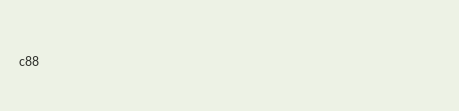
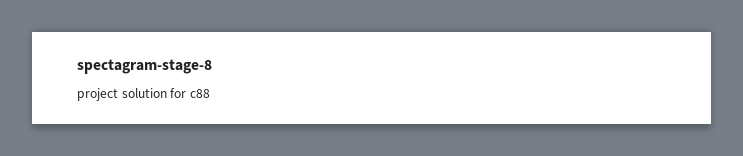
- c88
+ spectagram-stage-8
+ project solution for c88

